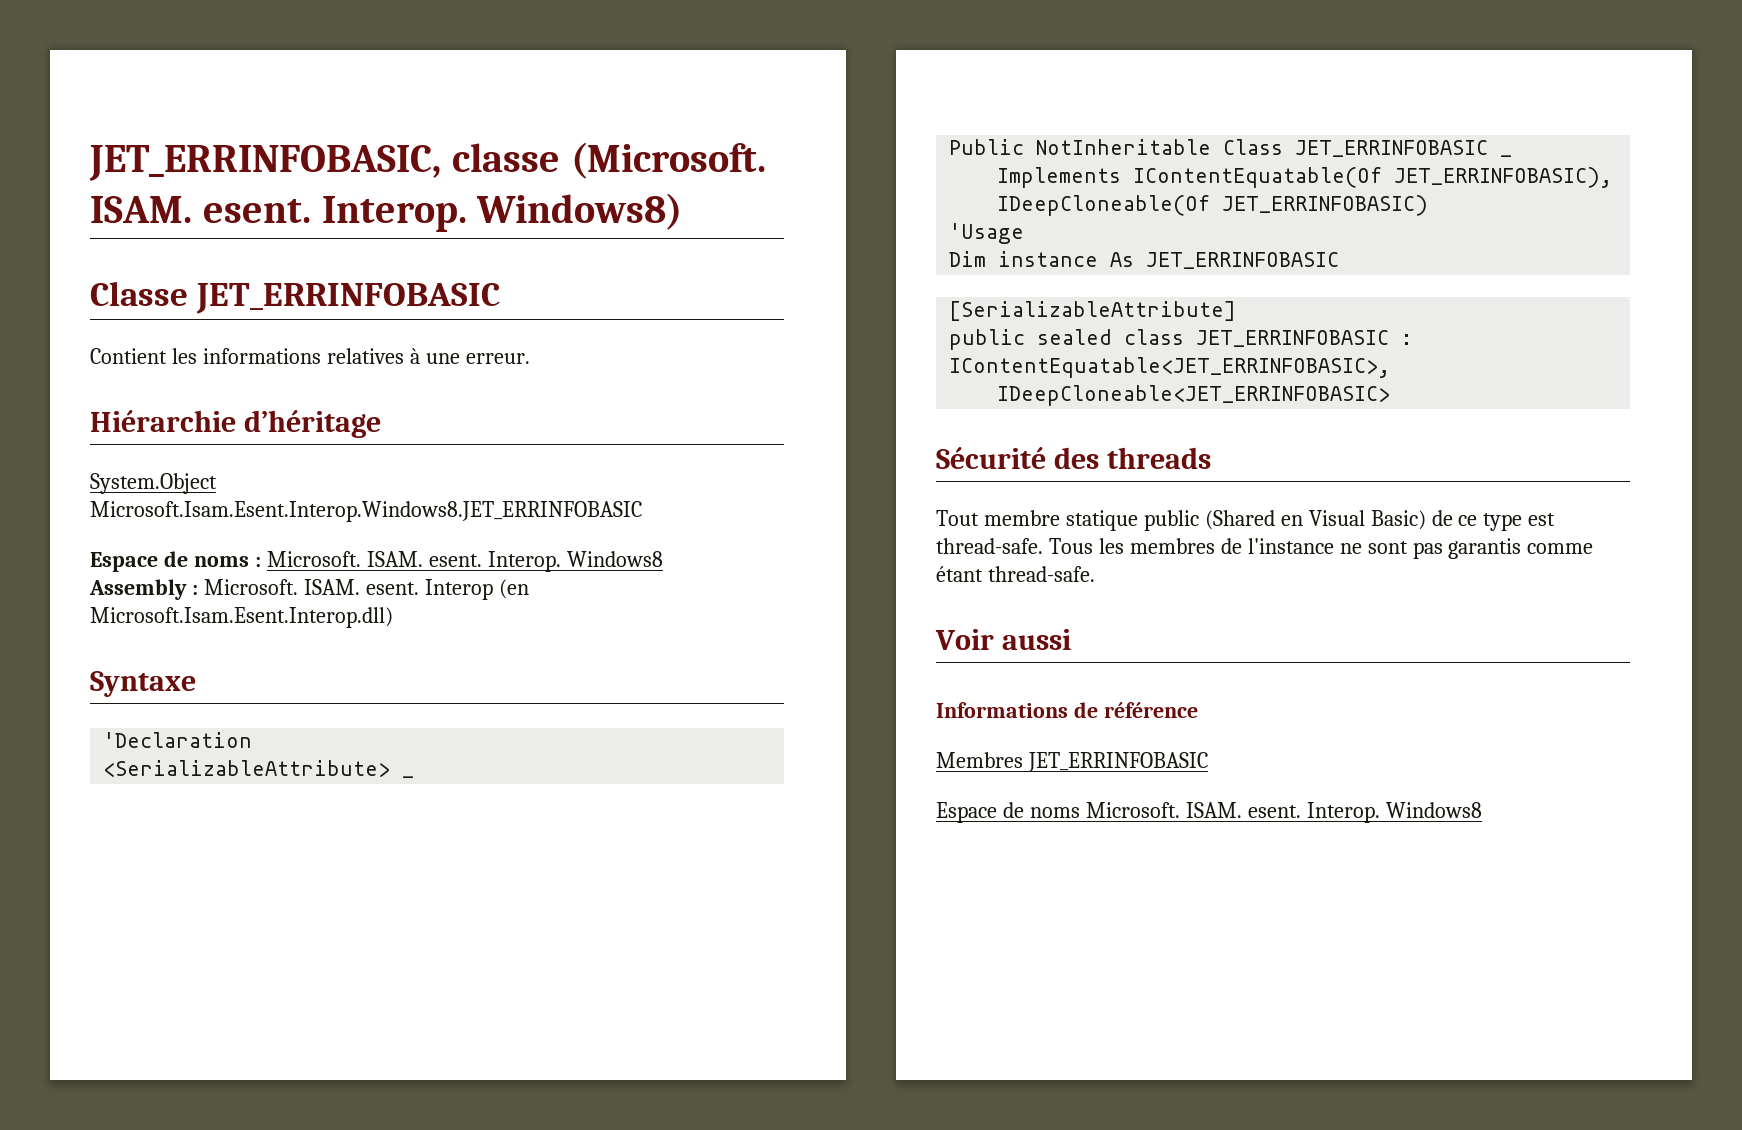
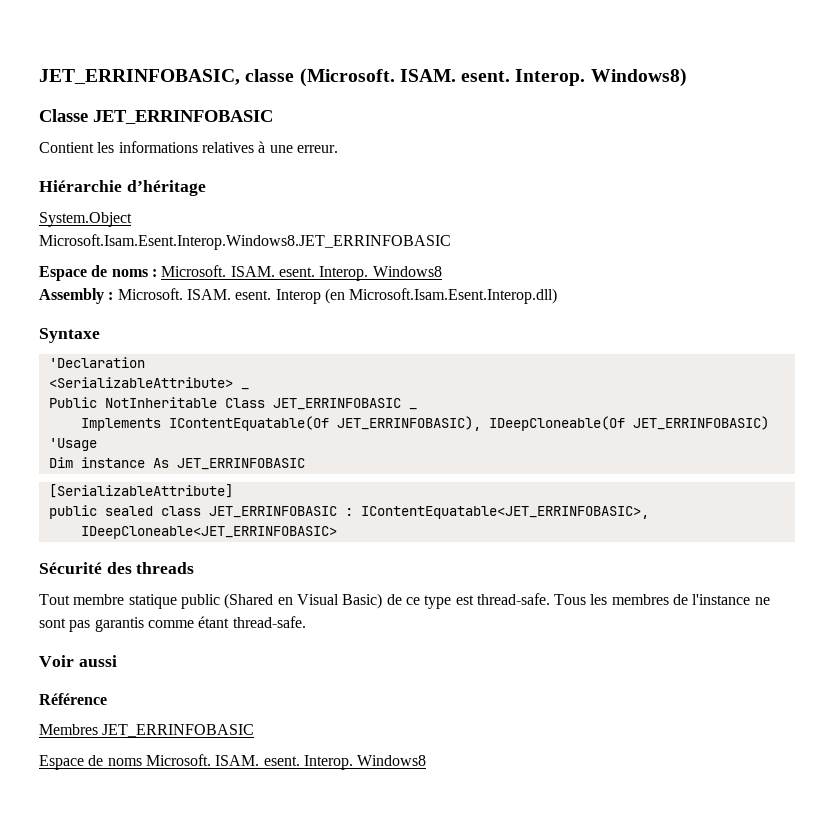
- Informations de référence
+ Référence

